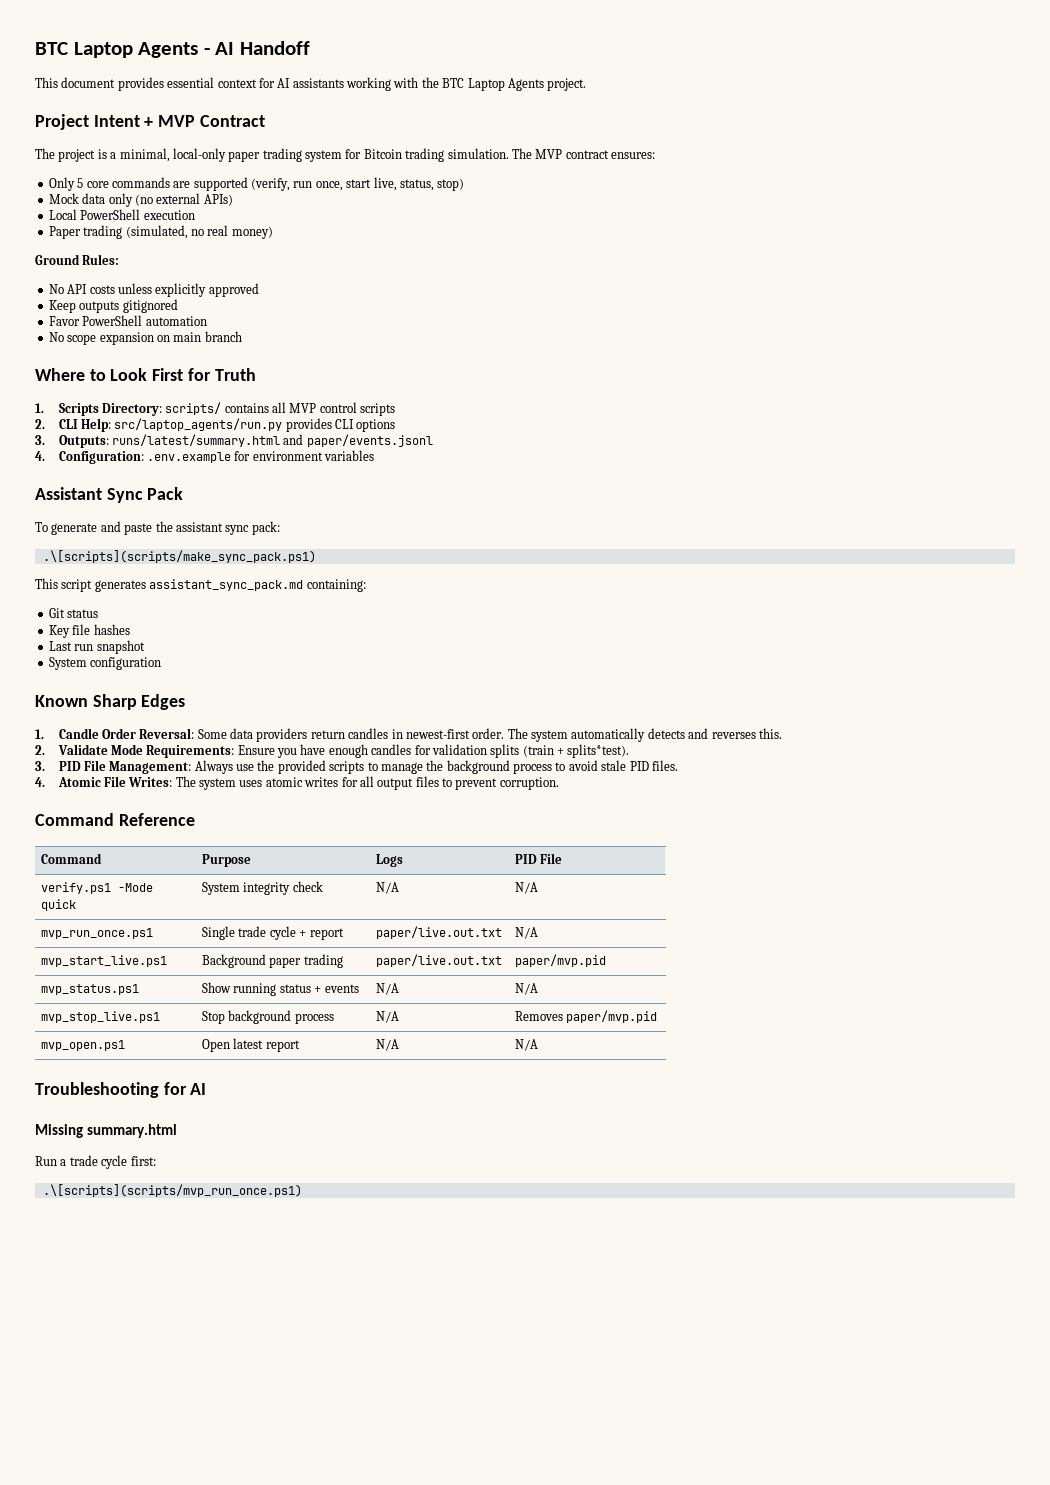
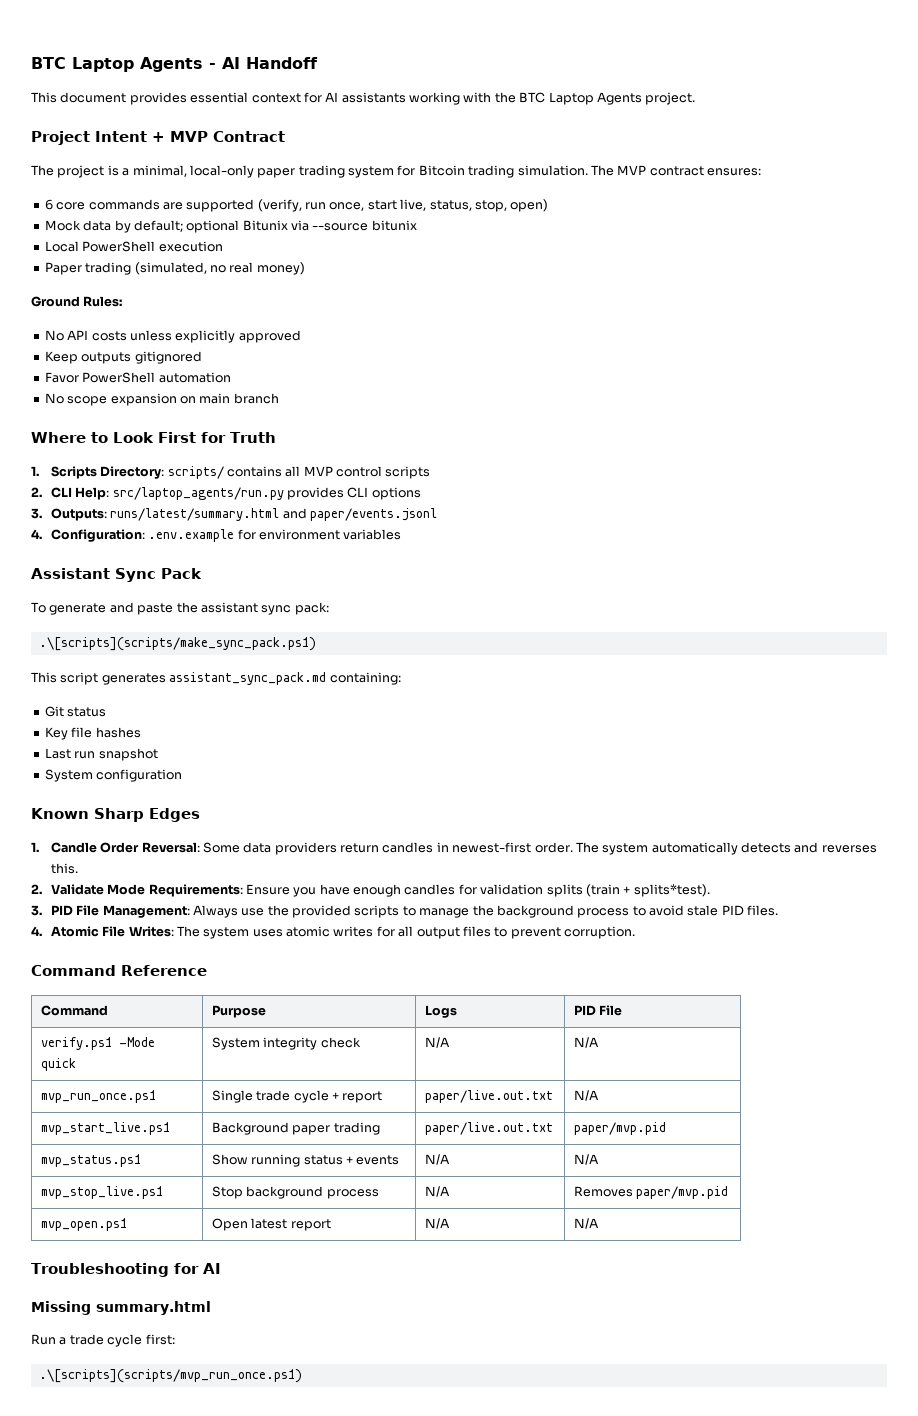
- Only 5 core commands are supported (verify, run once, start live, status, stop)
+ 6 core commands are supported (verify, run once, start live, status, stop, open)
- Mock data only (no external APIs)
+ Mock data by default; optional Bitunix via --source bitunix

